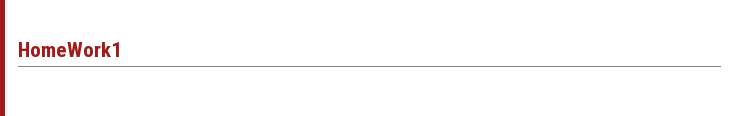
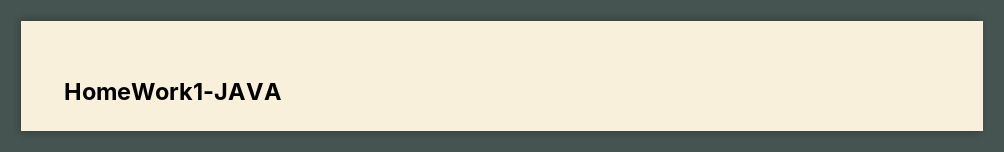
- HomeWork1
+ HomeWork1-JAVA

